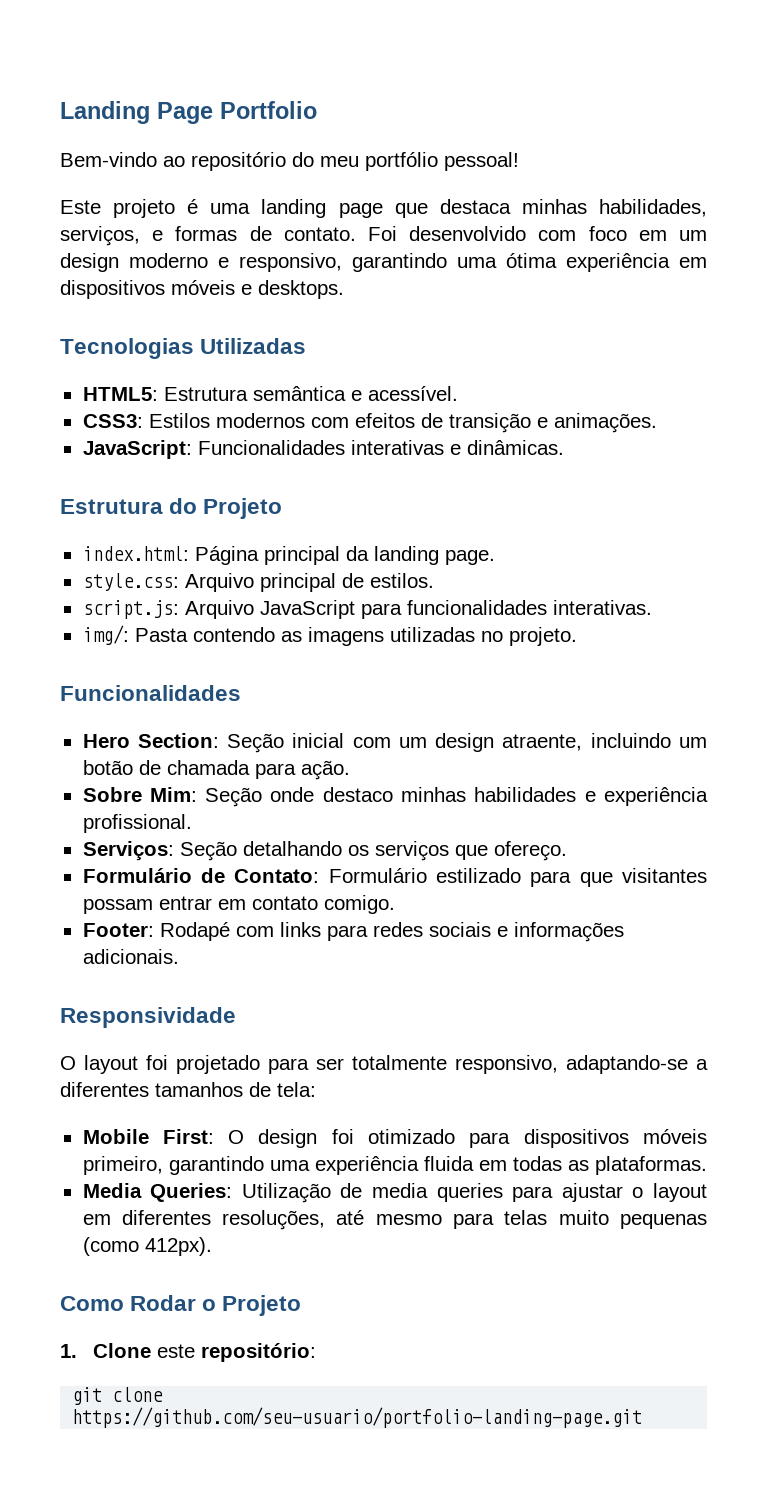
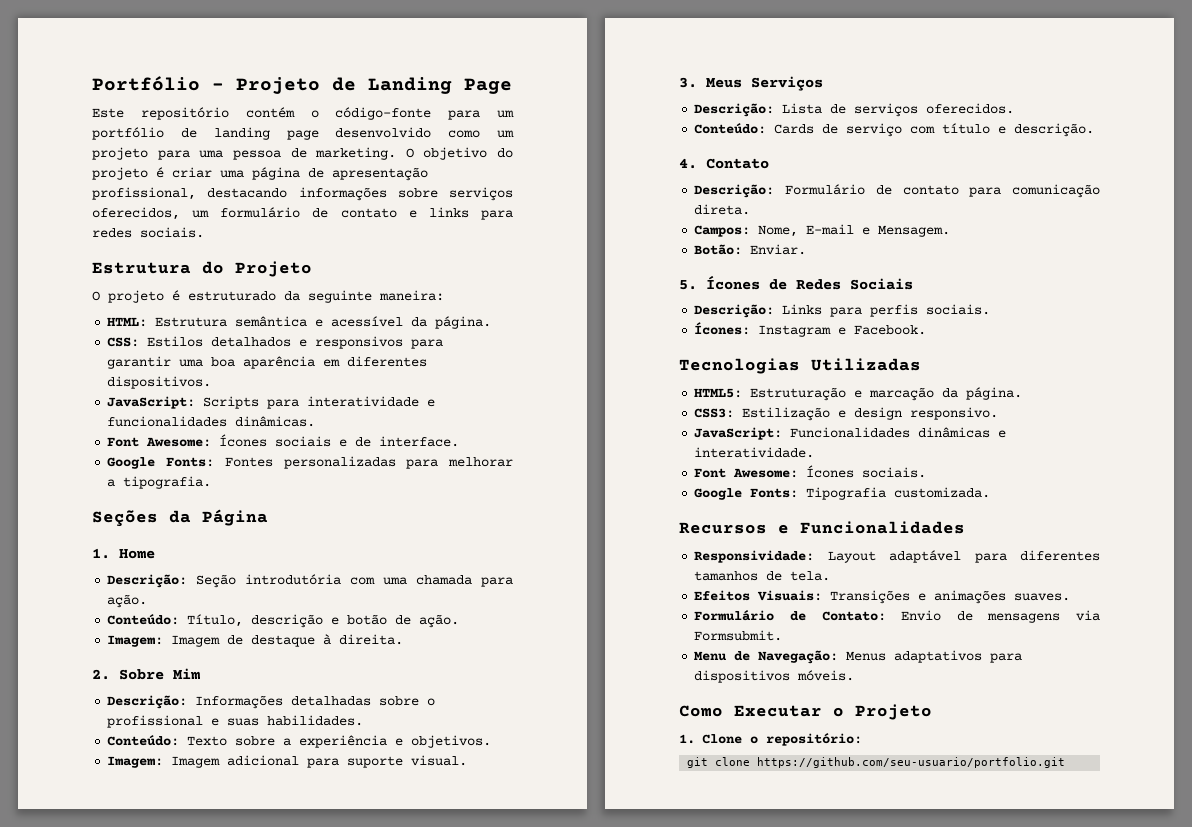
- Landing Page Portfolio
- Bem-vindo ao repositório do meu portfólio pessoal!
- Este projeto é uma landing page que destaca minhas habilidades, serviços, e formas de contato. Foi desenvolvido com foco em um design moderno e responsivo, garantindo uma ótima experiência em dispositivos móveis e desktops.
+ Portfólio - Projeto de Landing Page
+ Este repositório contém o código-fonte para um portfólio de landing page desenvolvido como um projeto para uma pessoa de marketing. O objetivo do projeto é criar uma página de apresentação profissional, destacando informações sobre serviços oferecidos, um formulário de contato e links para redes sociais.
+ Estrutura do Projeto
+ O projeto é estruturado da seguinte maneira:
+ HTML: Estrutura semântica e acessível da página.
+ CSS: Estilos detalhados e responsivos para garantir uma boa aparência em diferentes dispositivos.
+ JavaScript: Scripts para interatividade e funcionalidades dinâmicas.
+ Font Awesome: Ícones sociais e de interface.
+ Google Fonts: Fontes personalizadas para melhorar a tipografia.
+ Seções da Página
+ 1. Home
+ Descrição: Seção introdutória com uma chamada para ação.
+ Conteúdo: Título, descrição e botão de ação.
+ Imagem: Imagem de destaque à direita.
+ 2. Sobre Mim
+ Descrição: Informações detalhadas sobre o profissional e suas habilidades.
+ Conteúdo: Texto sobre a experiência e objetivos.
+ Imagem: Imagem adicional para suporte visual.
+ 3. Meus Serviços
+ Descrição: Lista de serviços oferecidos.
+ Conteúdo: Cards de serviço com título e descrição.
+ 4. Contato
+ Descrição: Formulário de contato para comunicação direta.
+ Campos: Nome, E-mail e Mensagem.
+ Botão: Enviar.
+ 5. Ícones de Redes Sociais
+ Descrição: Links para perfis sociais.
+ Ícones: Instagram e Facebook.
  Tecnologias Utilizadas
- HTML5: Estrutura semântica e acessível.
- CSS3: Estilos modernos com efeitos de transição e animações.
- JavaScript: Funcionalidades interativas e dinâmicas.
- Estrutura do Projeto
- index.html: Página principal da landing page.
- style.css: Arquivo principal de estilos.
- script.js: Arquivo JavaScript para funcionalidades interativas.
- img/: Pasta contendo as imagens utilizadas no projeto.
- Funcionalidades
- Hero Section: Seção inicial com um design atraente, incluindo um botão de chamada para ação.
- Sobre Mim: Seção onde destaco minhas habilidades e experiência profissional.
- Serviços: Seção detalhando os serviços que ofereço.
- Formulário de Contato: Formulário estilizado para que visitantes possam entrar em contato comigo.
- Footer: Rodapé com links para redes sociais e informações adicionais.
- Responsividade
- O layout foi projetado para ser totalmente responsivo, adaptando-se a diferentes tamanhos de tela:
- Mobile First: O design foi otimizado para dispositivos móveis primeiro, garantindo uma experiência fluida em todas as plataformas.
- Media Queries: Utilização de media queries para ajustar o layout em diferentes resoluções, até mesmo para telas muito pequenas (como 412px).
+ HTML5: Estruturação e marcação da página.
+ CSS3: Estilização e design responsivo.
+ JavaScript: Funcionalidades dinâmicas e interatividade.
+ Font Awesome: Ícones sociais.
+ Google Fonts: Tipografia customizada.
+ Recursos e Funcionalidades
+ Responsividade: Layout adaptável para diferentes tamanhos de tela.
+ Efeitos Visuais: Transições e animações suaves.
+ Formulário de Contato: Envio de mensagens via Formsubmit.
+ Menu de Navegação: Menus adaptativos para dispositivos móveis.
- Como Rodar o Projeto
+ Como Executar o Projeto
- 1. Clone este repositório:
+ 1. Clone o repositório:
- git clone https://github.com/seu-usuario/portfolio-landing-page.git
+ git clone https://github.com/seu-usuario/portfolio.git

